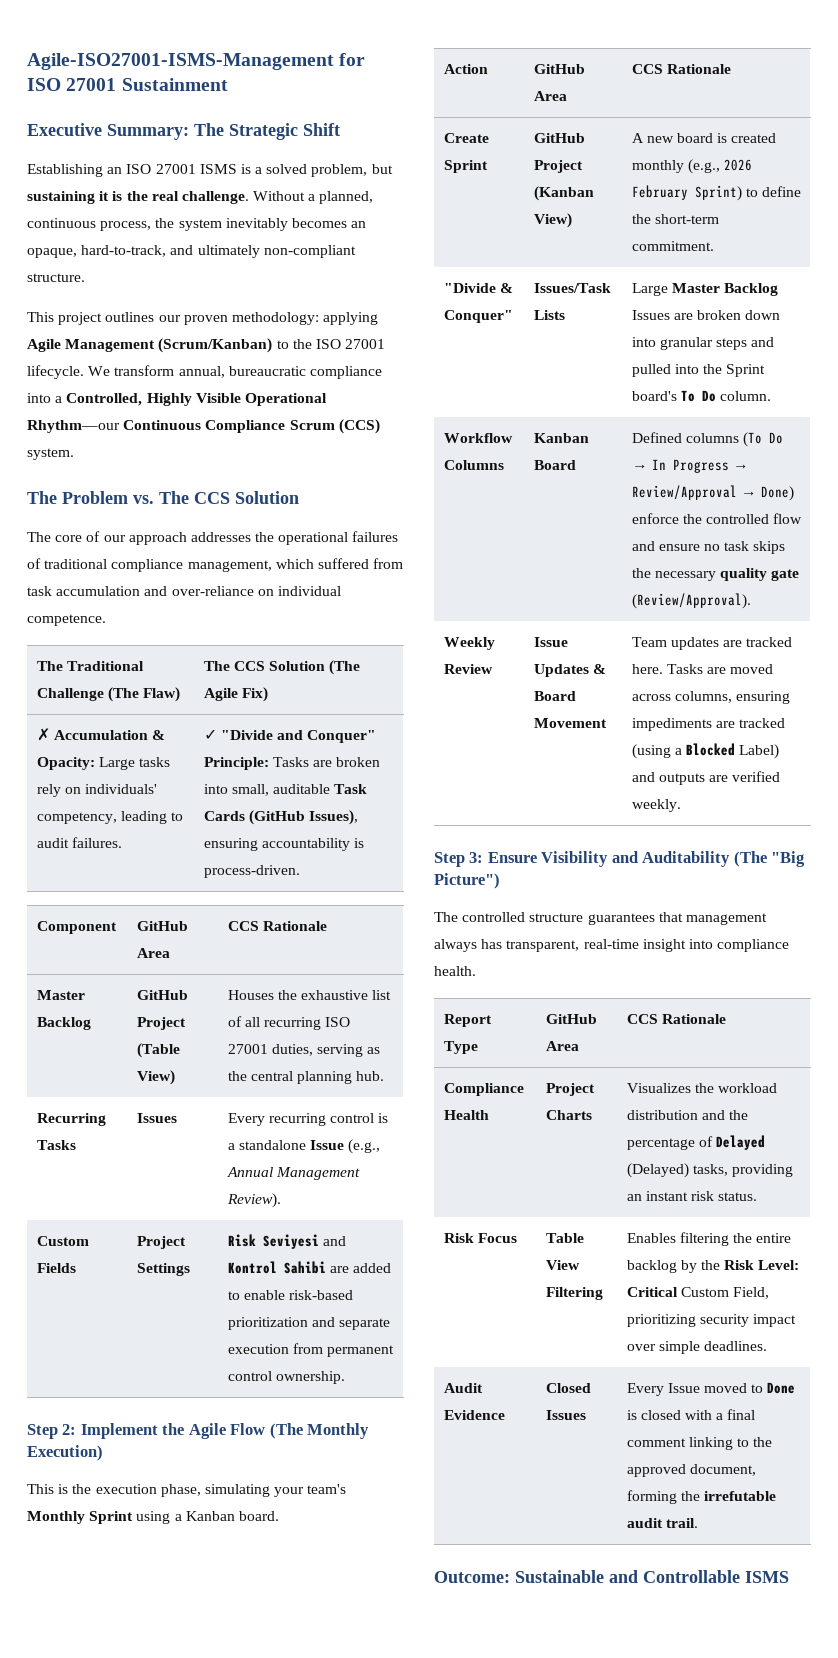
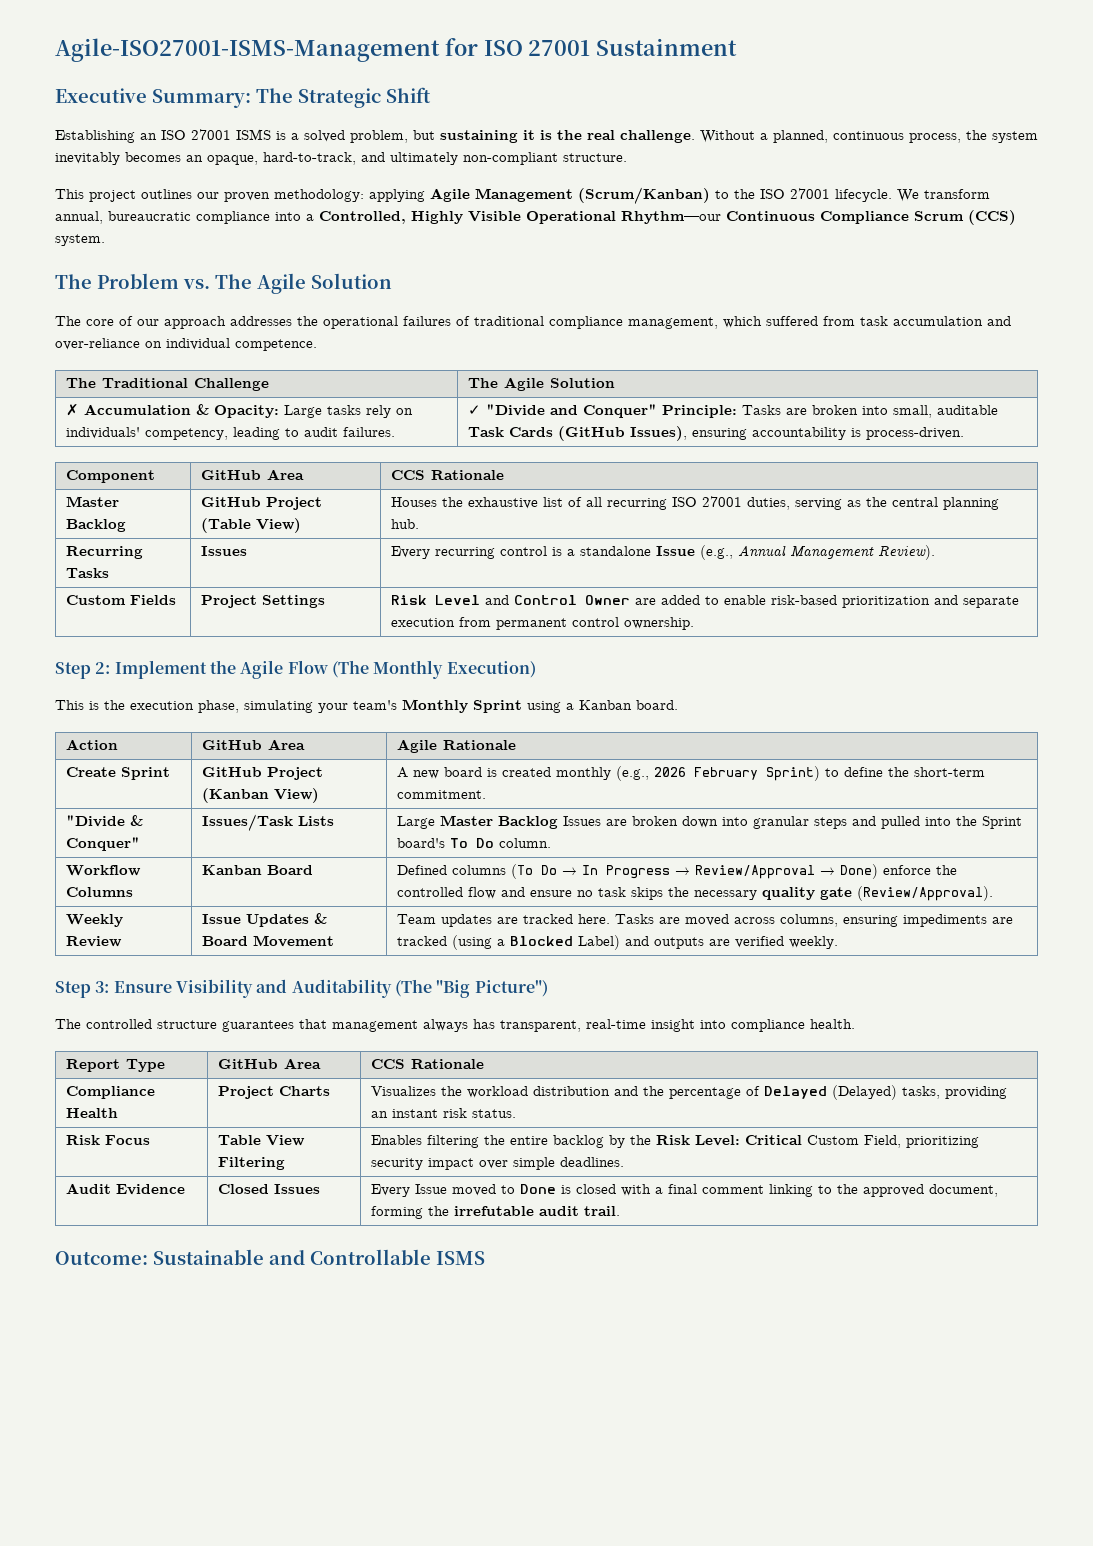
- The Problem vs. The CCS Solution
+ The Problem vs. The Agile Solution
- The Traditional Challenge (The Flaw) | The CCS Solution (The Agile Fix)
+ The Traditional Challenge | The Agile Solution
- Custom Fields | Project Settings | Risk Seviyesi and Kontrol Sahibi are added to enable risk-based prioritization and separate execution from permanent control ownership.
+ Custom Fields | Project Settings | Risk Level and Control Owner are added to enable risk-based prioritization and separate execution from permanent control ownership.
- Action | GitHub Area | CCS Rationale
+ Action | GitHub Area | Agile Rationale

